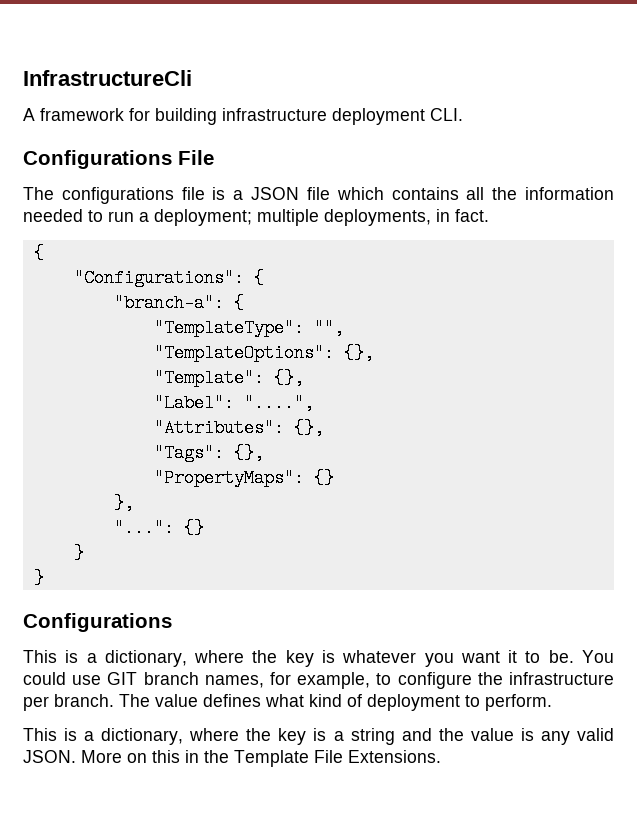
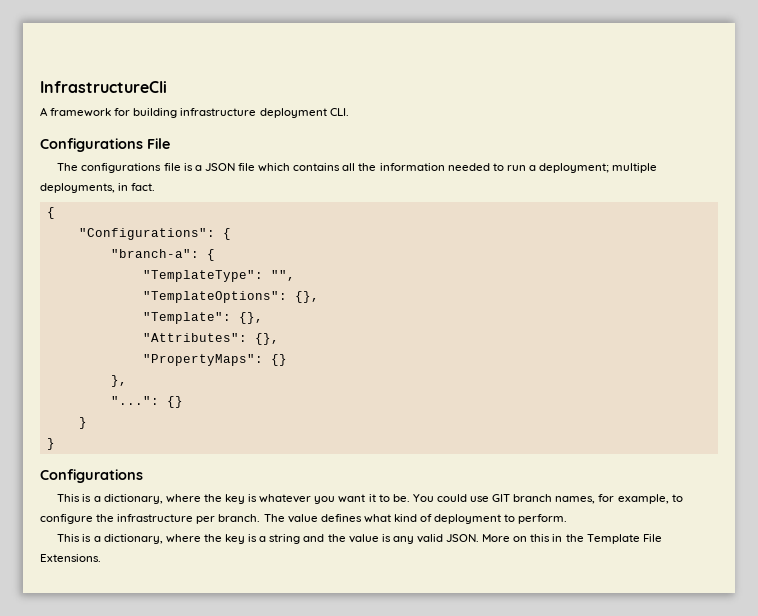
- "Label": "....",
- "Tags": {},

